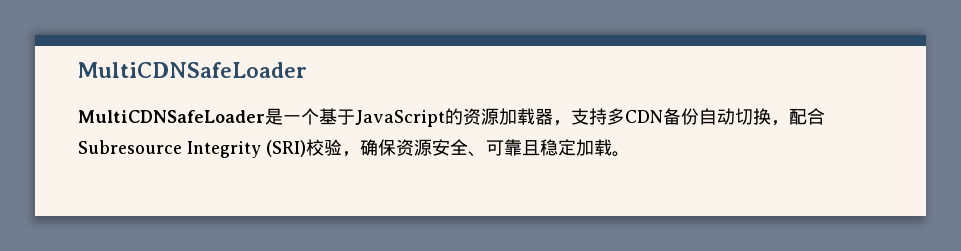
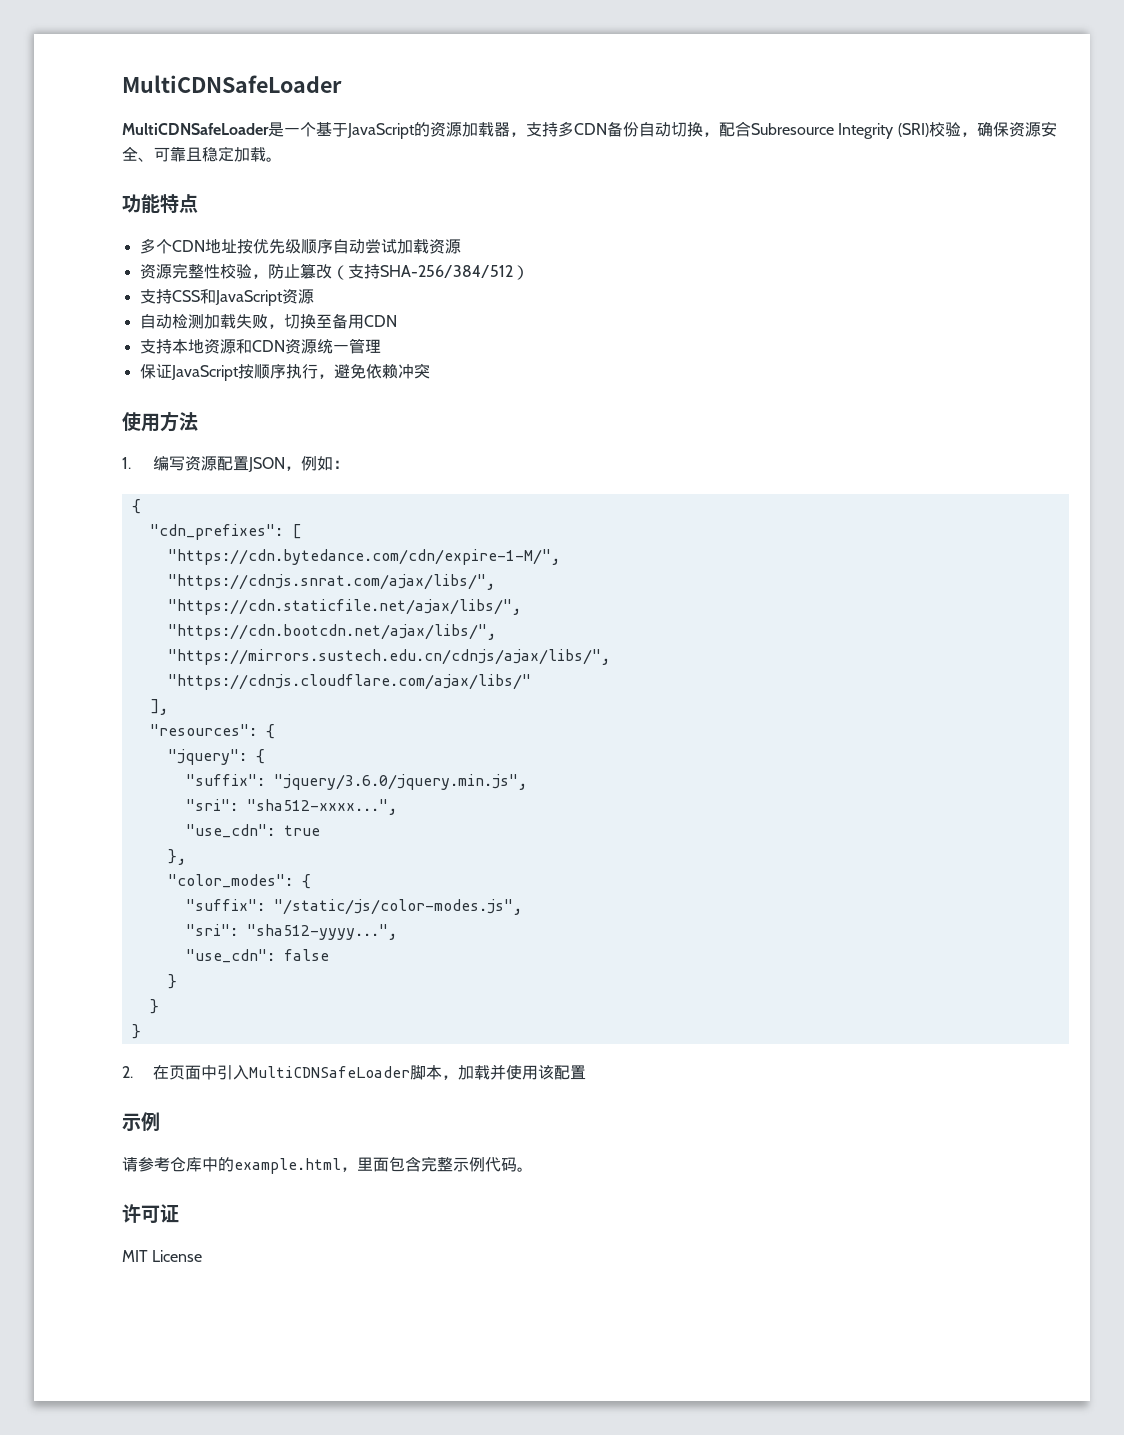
+ 功能特点
+ 多个CDN地址按优先级顺序自动尝试加载资源
+ 资源完整性校验，防止篡改（支持SHA-256/384/512）
+ 支持CSS和JavaScript资源
+ 自动检测加载失败，切换至备用CDN
+ 支持本地资源和CDN资源统一管理
+ 保证JavaScript按顺序执行，避免依赖冲突
+ 使用方法
+ 1.编写资源配置JSON，例如：
+ {
+ "cdn_prefixes": [
+ "https://cdn.bytedance.com/cdn/expire-1-M/",
+ "https://cdnjs.snrat.com/ajax/libs/",
+ "https://cdn.staticfile.net/ajax/libs/",
+ "https://cdn.bootcdn.net/ajax/libs/",
+ "https://mirrors.sustech.edu.cn/cdnjs/ajax/libs/",
+ "https://cdnjs.cloudflare.com/ajax/libs/"
+ ],
+ "resources": {
+ "jquery": {
+ "suffix": "jquery/3.6.0/jquery.min.js",
+ "sri": "sha512-xxxx...",
+ "use_cdn": true
+ },
+ "color_modes": {
+ "suffix": "/static/js/color-modes.js",
+ "sri": "sha512-yyyy...",
+ "use_cdn": false
+ }
+ }
+ }
+ 2.在页面中引入MultiCDNSafeLoader脚本，加载并使用该配置
+ 示例
+ 请参考仓库中的example.html，里面包含完整示例代码。
+ 许可证
+ MIT License

